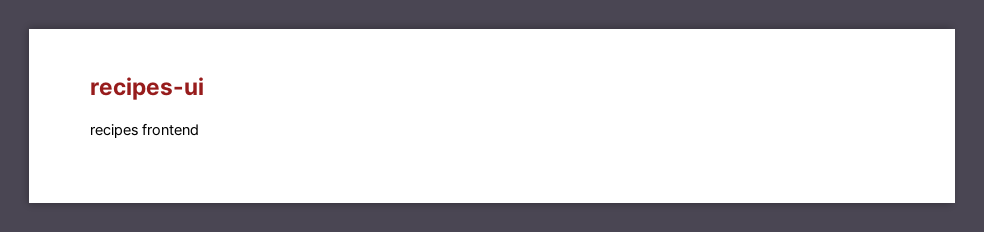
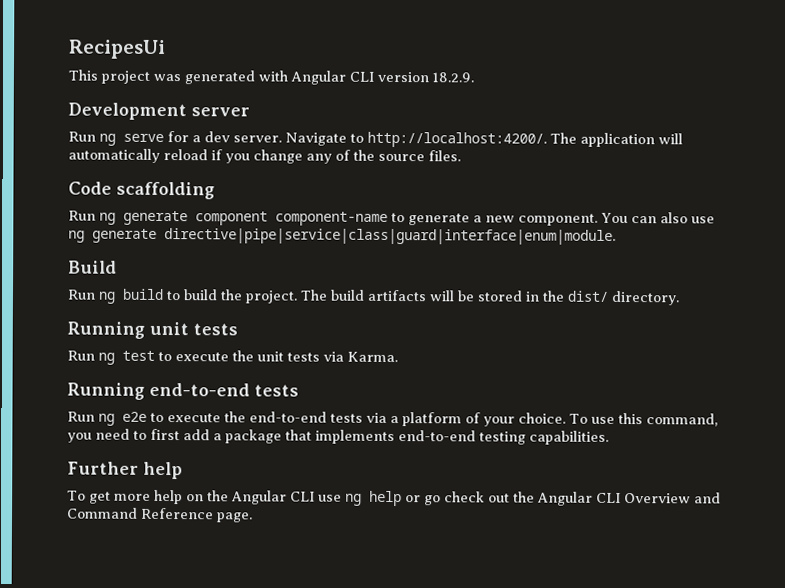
- recipes-ui
- recipes frontend
+ RecipesUi
+ This project was generated with Angular CLI version 18.2.9.
+ Development server
+ Run ng serve for a dev server. Navigate to http://localhost:4200/. The application will automatically reload if you change any of the source files.
+ Code scaffolding
+ Run ng generate component component-name to generate a new component. You can also use ng generate directive|pipe|service|class|guard|interface|enum|module.
+ Build
+ Run ng build to build the project. The build artifacts will be stored in the dist/ directory.
+ Running unit tests
+ Run ng test to execute the unit tests via Karma.
+ Running end-to-end tests
+ Run ng e2e to execute the end-to-end tests via a platform of your choice. To use this command, you need to first add a package that implements end-to-end testing capabilities.
+ Further help
+ To get more help on the Angular CLI use ng help or go check out the Angular CLI Overview and Command Reference page.

